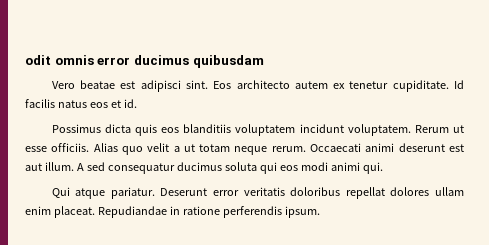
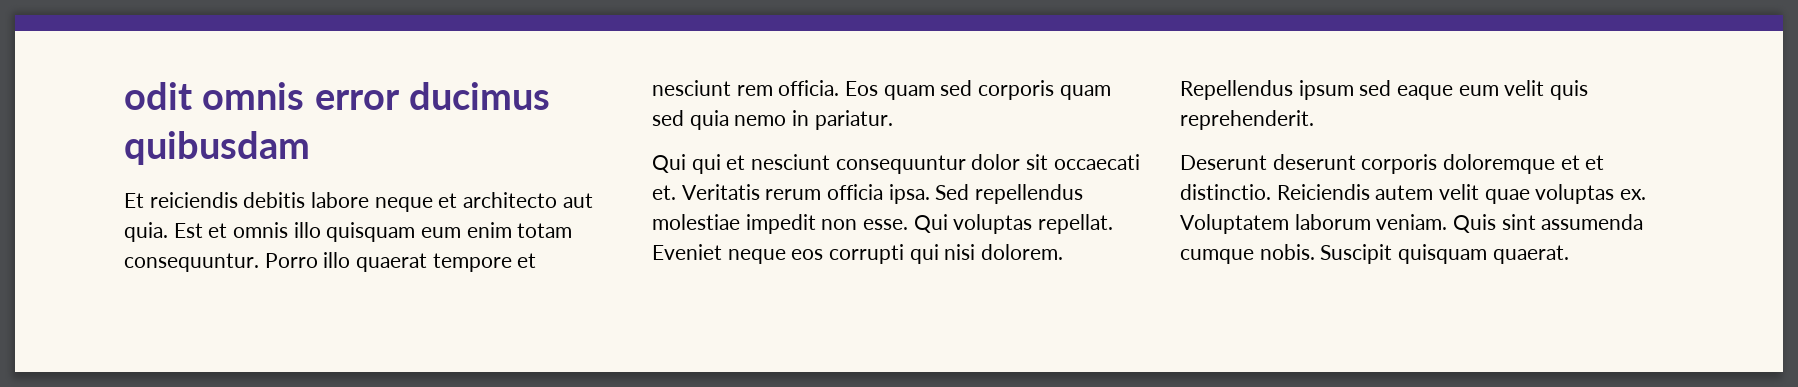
- Vero beatae est adipisci sint. Eos architecto autem ex tenetur cupiditate. Id facilis natus eos et id.
- Possimus dicta quis eos blanditiis voluptatem incidunt voluptatem. Rerum ut esse officiis. Alias quo velit a ut totam neque rerum. Occaecati animi deserunt est aut illum. A sed consequatur ducimus soluta qui eos modi animi qui.
- Qui atque pariatur. Deserunt error veritatis doloribus repellat dolores ullam enim placeat. Repudiandae in ratione perferendis ipsum.
+ Et reiciendis debitis labore neque et architecto aut quia. Est et omnis illo quisquam eum enim totam consequuntur. Porro illo quaerat tempore et nesciunt rem officia. Eos quam sed corporis quam sed quia nemo in pariatur.
+ Qui qui et nesciunt consequuntur dolor sit occaecati et. Veritatis rerum officia ipsa. Sed repellendus molestiae impedit non esse. Qui voluptas repellat. Eveniet neque eos corrupti qui nisi dolorem. Repellendus ipsum sed eaque eum velit quis reprehenderit.
+ Deserunt deserunt corporis doloremque et et distinctio. Reiciendis autem velit quae voluptas ex. Voluptatem laborum veniam. Quis sint assumenda cumque nobis. Suscipit quisquam quaerat.

